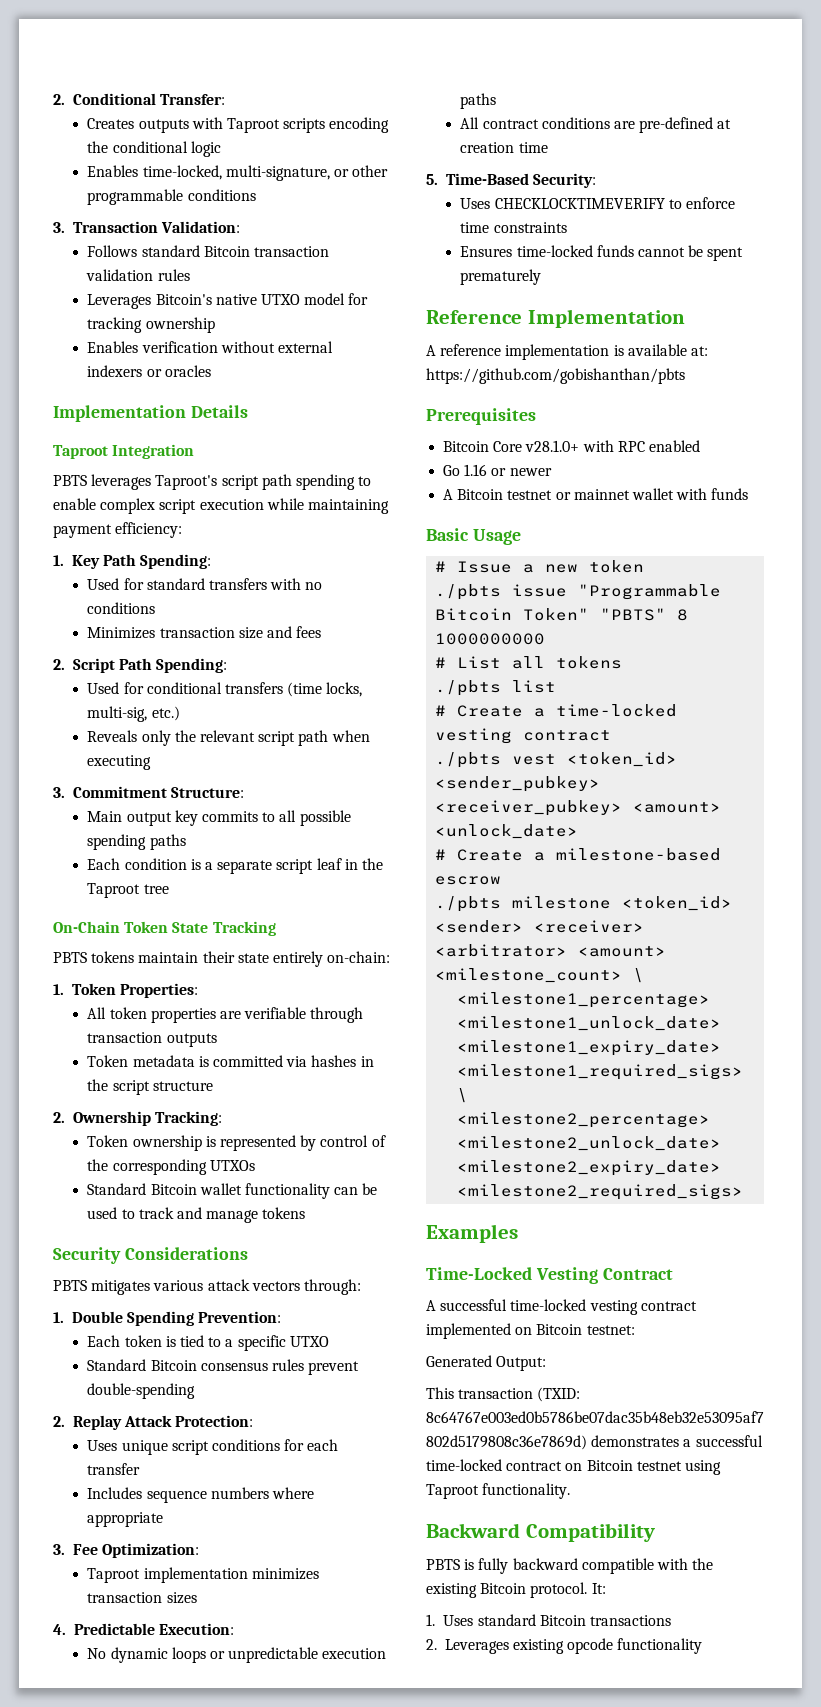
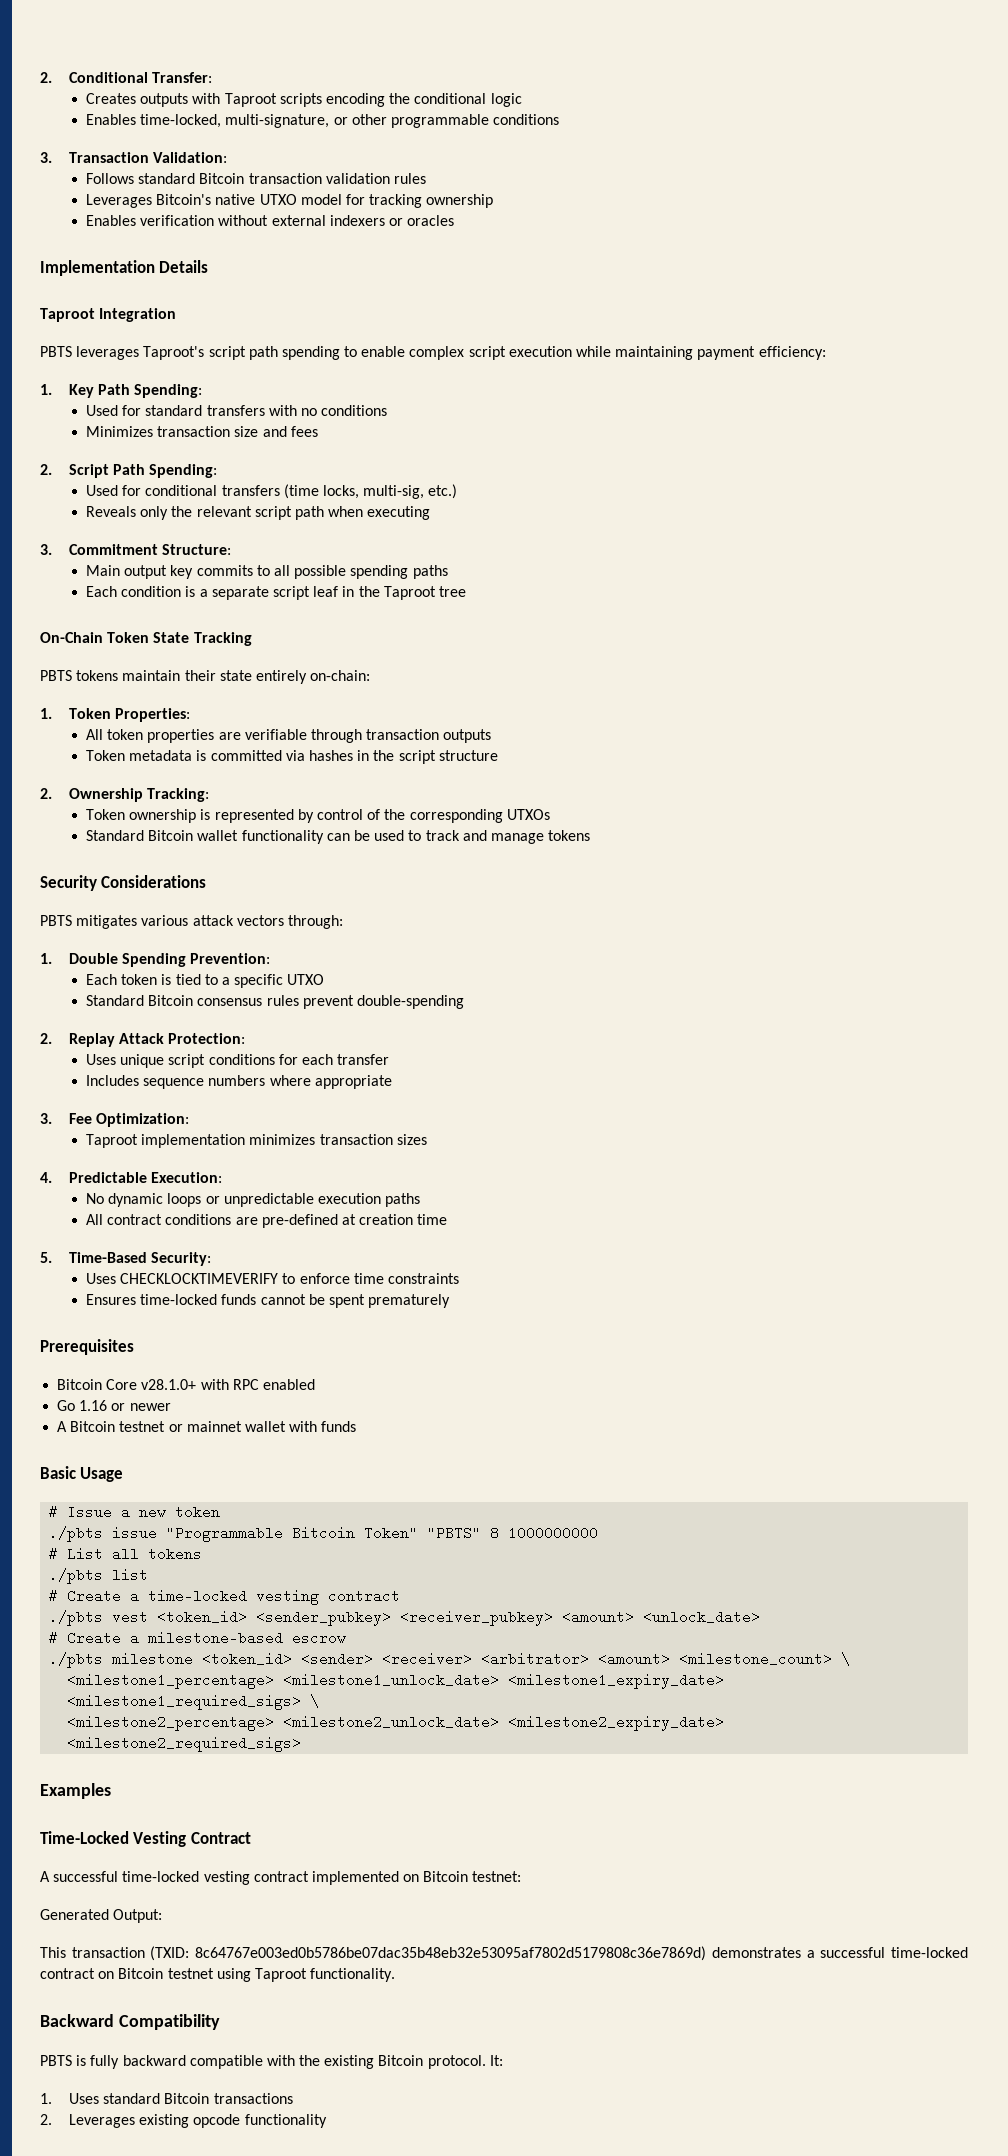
- Reference Implementation
- A reference implementation is available at: https://github.com/gobishanthan/pbts

